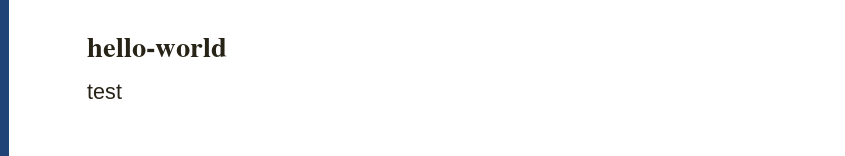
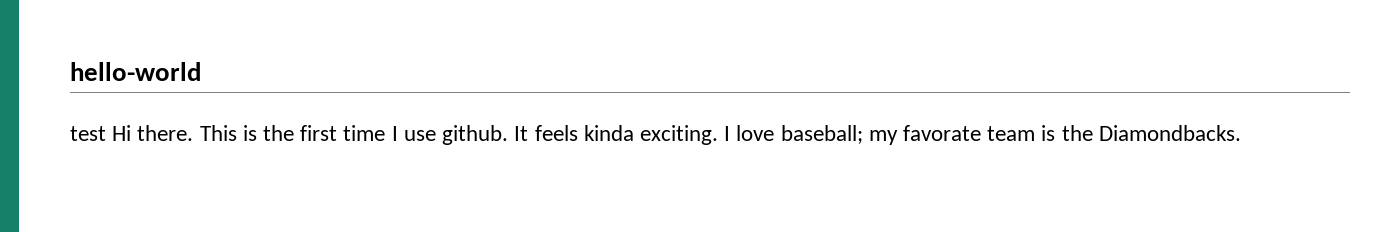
- test
+ test Hi there. This is the first time I use github. It feels kinda exciting. I love baseball; my favorate team is the Diamondbacks.

